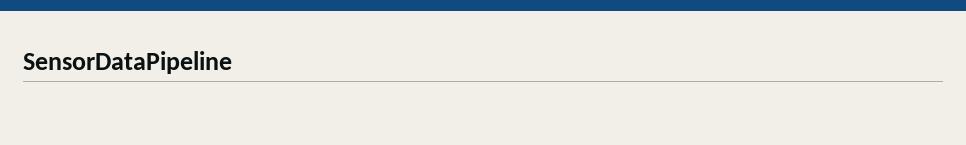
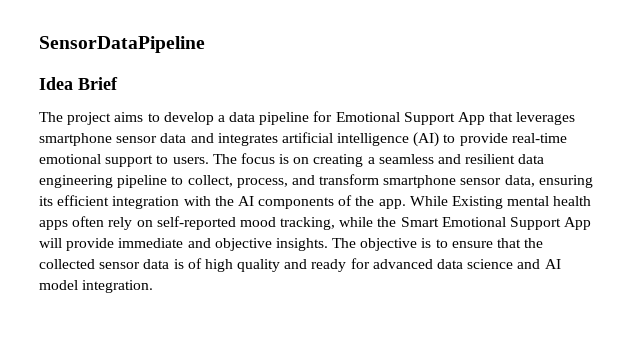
+ Idea Brief
+ The project aims to develop a data pipeline for Emotional Support App that leverages smartphone sensor data and integrates artificial intelligence (AI) to provide real-time emotional support to users. The focus is on creating a seamless and resilient data engineering pipeline to collect, process, and transform smartphone sensor data, ensuring its efficient integration with the AI components of the app. While Existing mental health apps often rely on self-reported mood tracking, while the Smart Emotional Support App will provide immediate and objective insights. The objective is to ensure that the collected sensor data is of high quality and ready for advanced data science and AI model integration.

